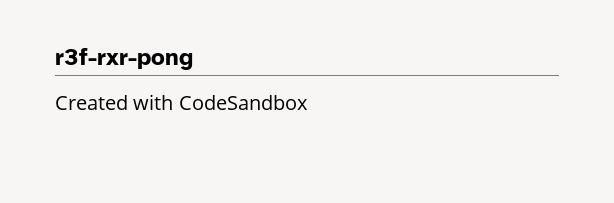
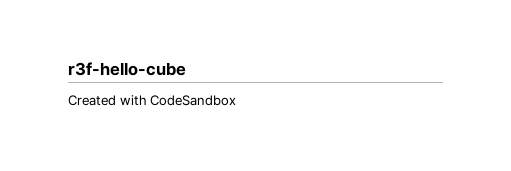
- r3f-rxr-pong
+ r3f-hello-cube

